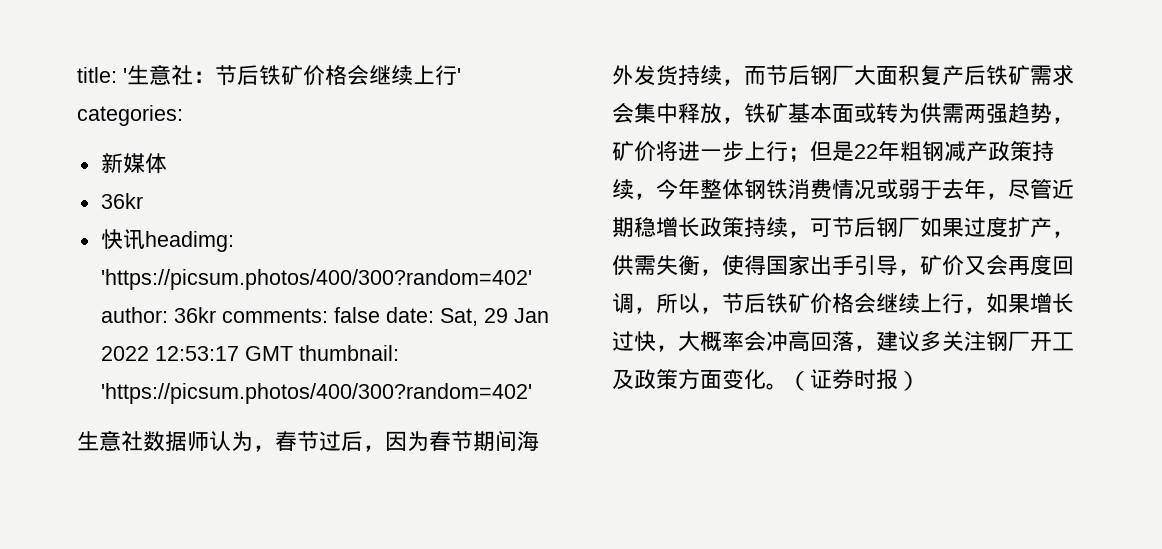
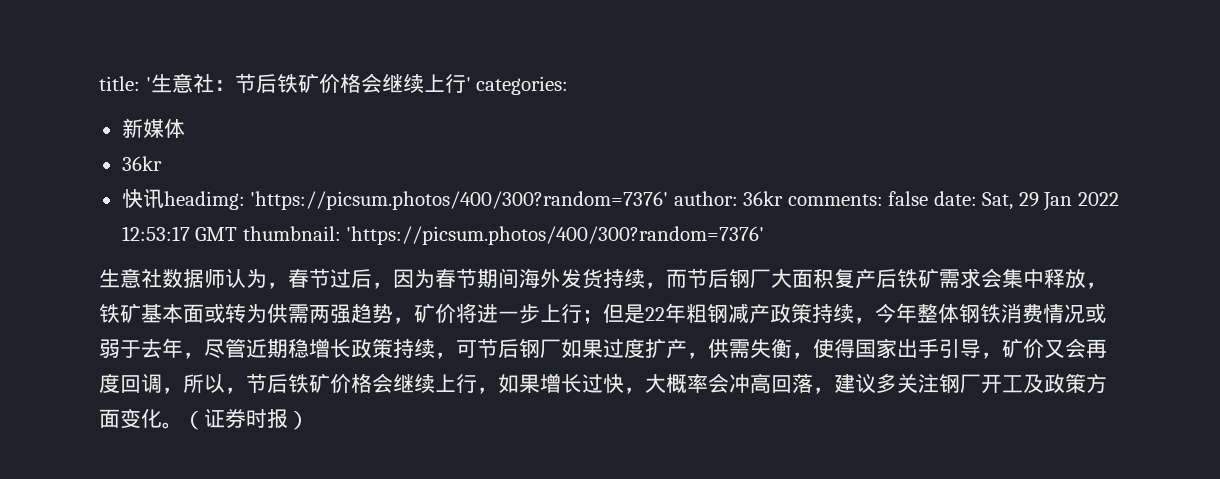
- 快讯headimg: 'https://picsum.photos/400/300?random=402' author: 36kr comments: false date: Sat, 29 Jan 2022 12:53:17 GMT thumbnail: 'https://picsum.photos/400/300?random=402'
+ 快讯headimg: 'https://picsum.photos/400/300?random=7376' author: 36kr comments: false date: Sat, 29 Jan 2022 12:53:17 GMT thumbnail: 'https://picsum.photos/400/300?random=7376'

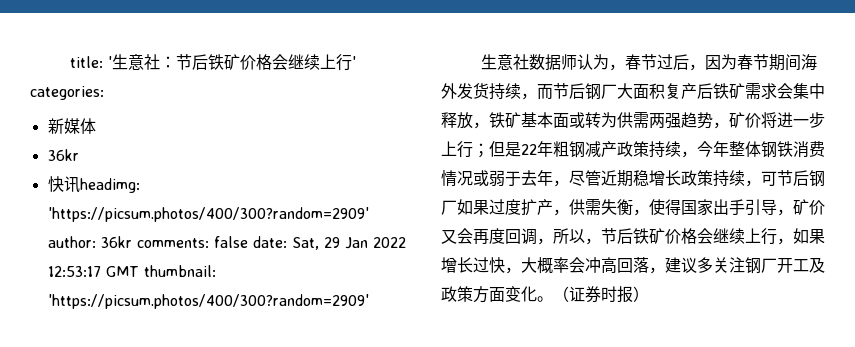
- 快讯headimg: 'https://picsum.photos/400/300?random=7376' author: 36kr comments: false date: Sat, 29 Jan 2022 12:53:17 GMT thumbnail: 'https://picsum.photos/400/300?random=7376'
+ 快讯headimg: 'https://picsum.photos/400/300?random=2909' author: 36kr comments: false date: Sat, 29 Jan 2022 12:53:17 GMT thumbnail: 'https://picsum.photos/400/300?random=2909'

